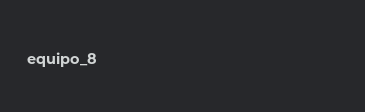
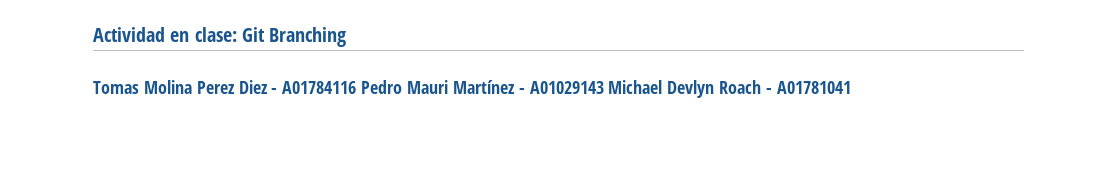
- equipo_8
+ Actividad en clase: Git Branching
+ Tomas Molina Perez Diez - A01784116 Pedro Mauri Martínez - A01029143 Michael Devlyn Roach - A01781041

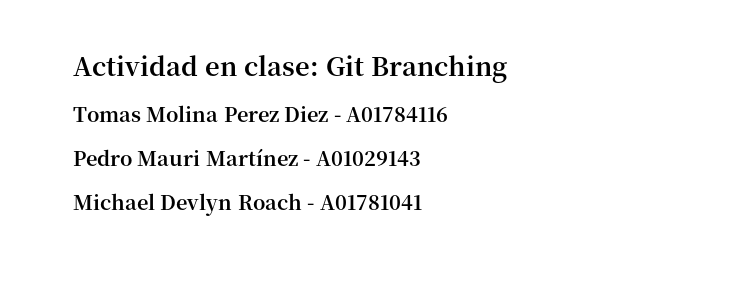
- Tomas Molina Perez Diez - A01784116 Pedro Mauri Martínez - A01029143 Michael Devlyn Roach - A01781041
+ Tomas Molina Perez Diez - A01784116
+ Pedro Mauri Martínez - A01029143
+ Michael Devlyn Roach - A01781041

